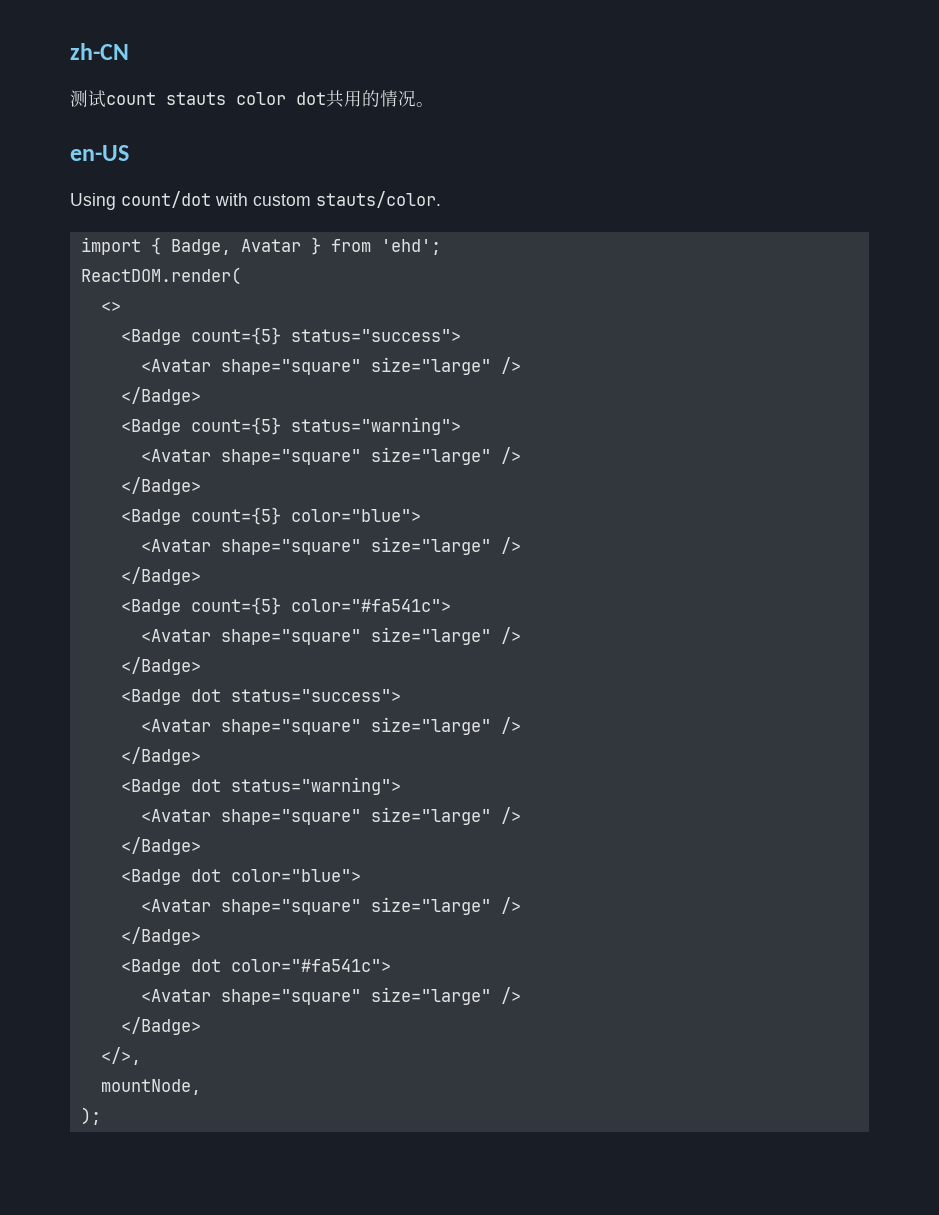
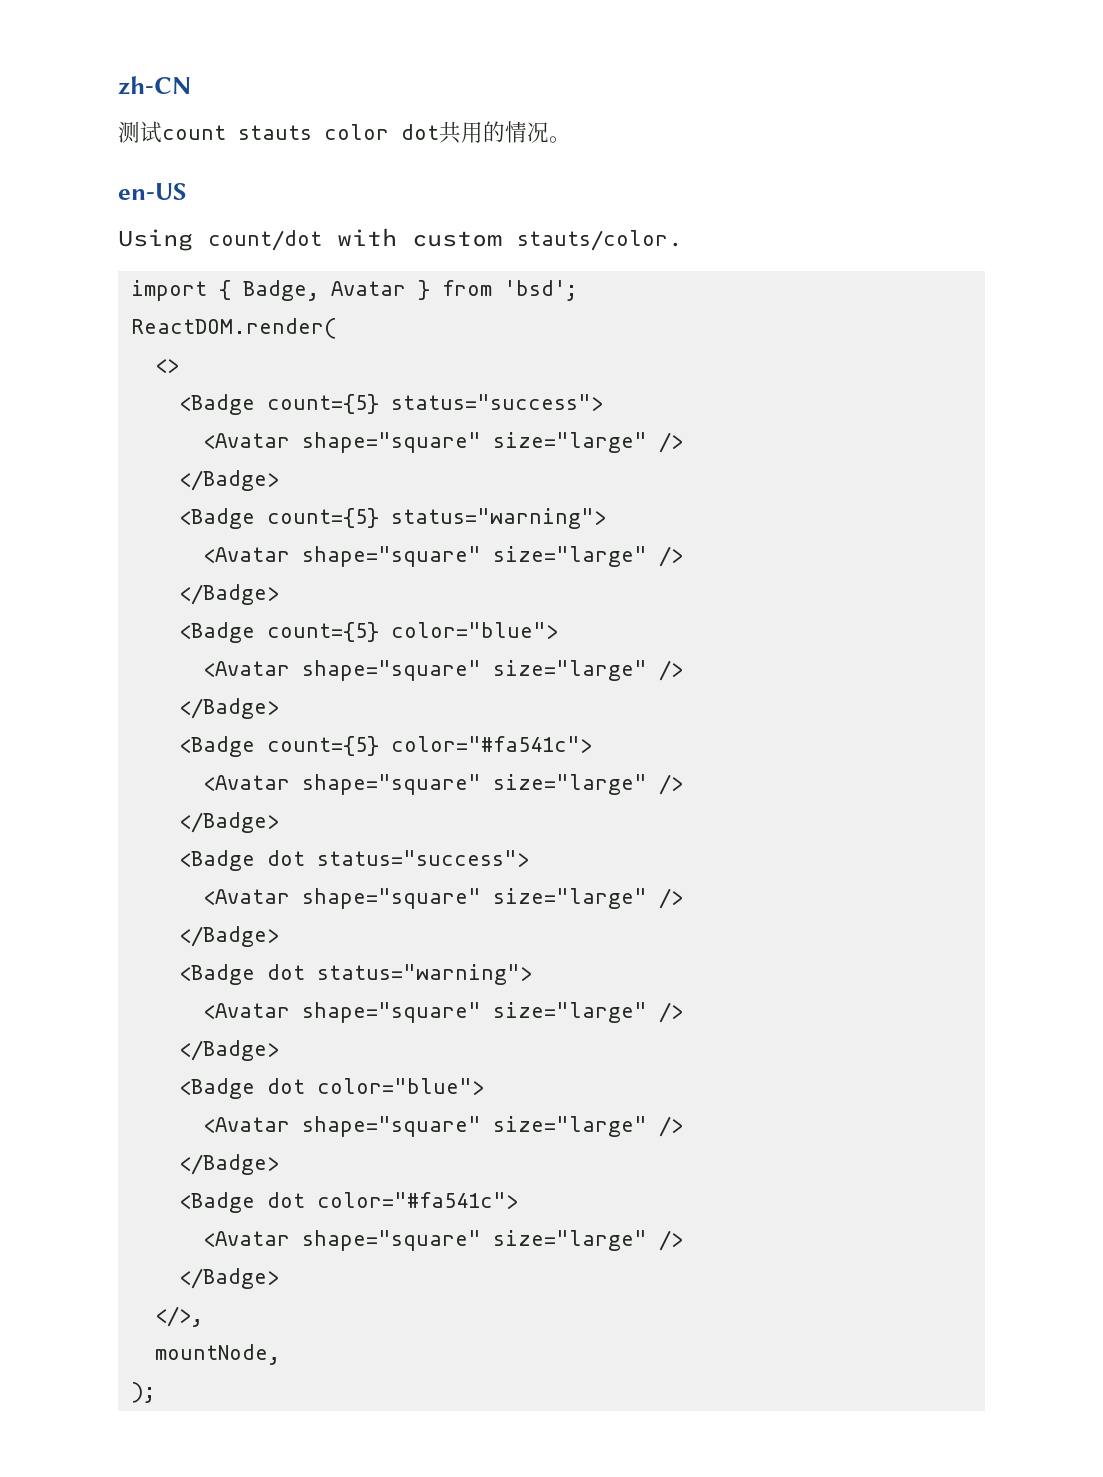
- import { Badge, Avatar } from 'ehd';
+ import { Badge, Avatar } from 'bsd';

